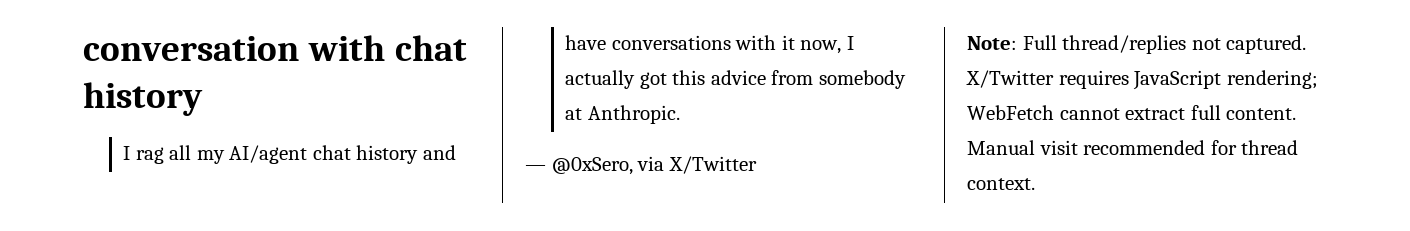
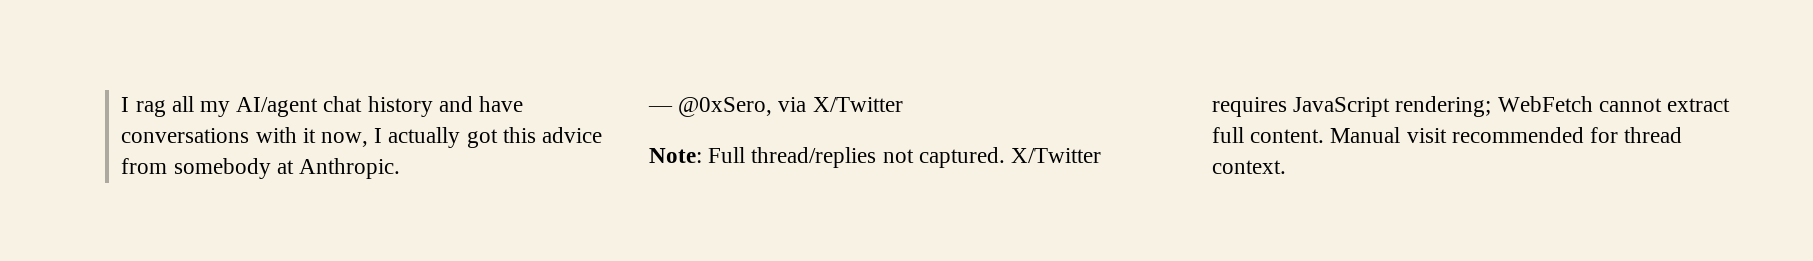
- conversation with chat history

